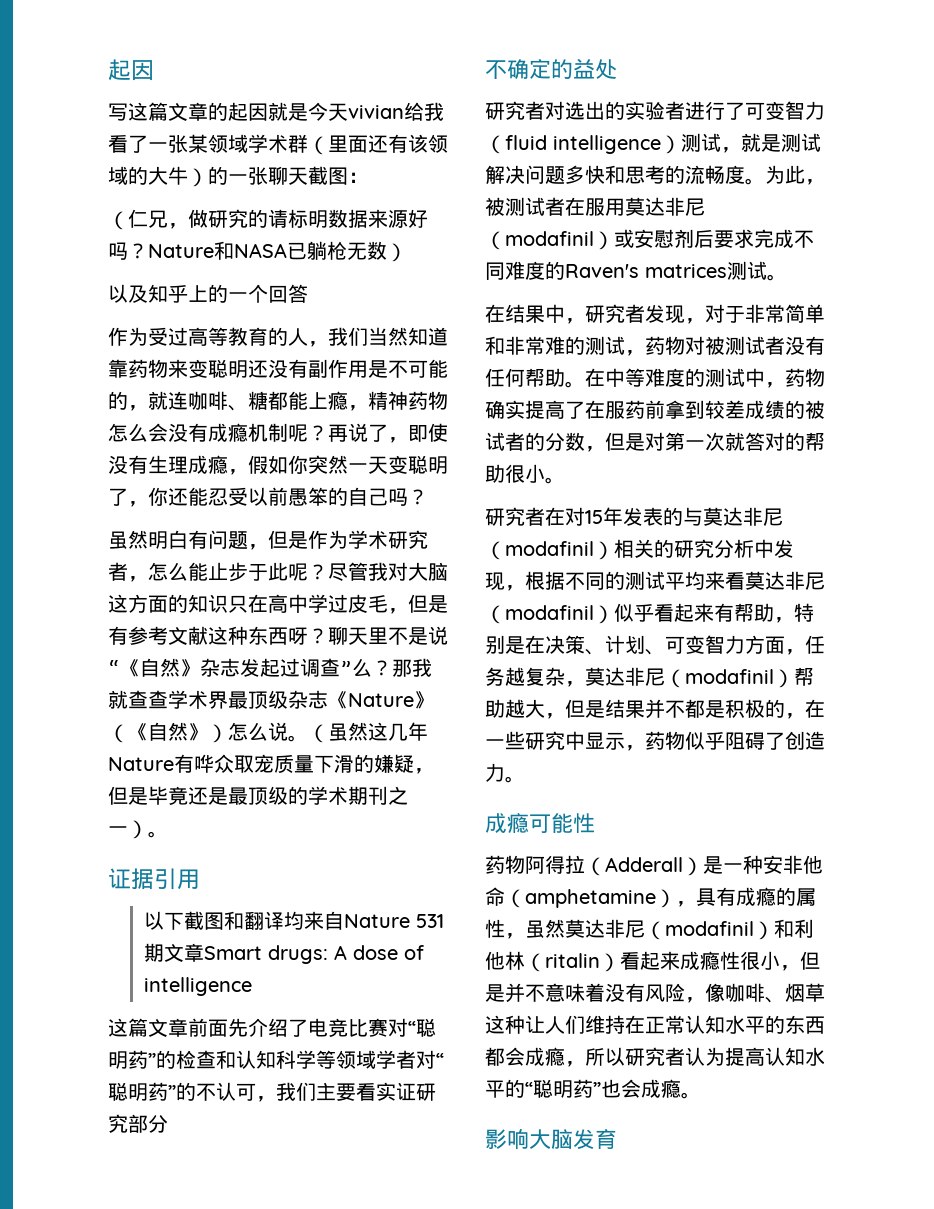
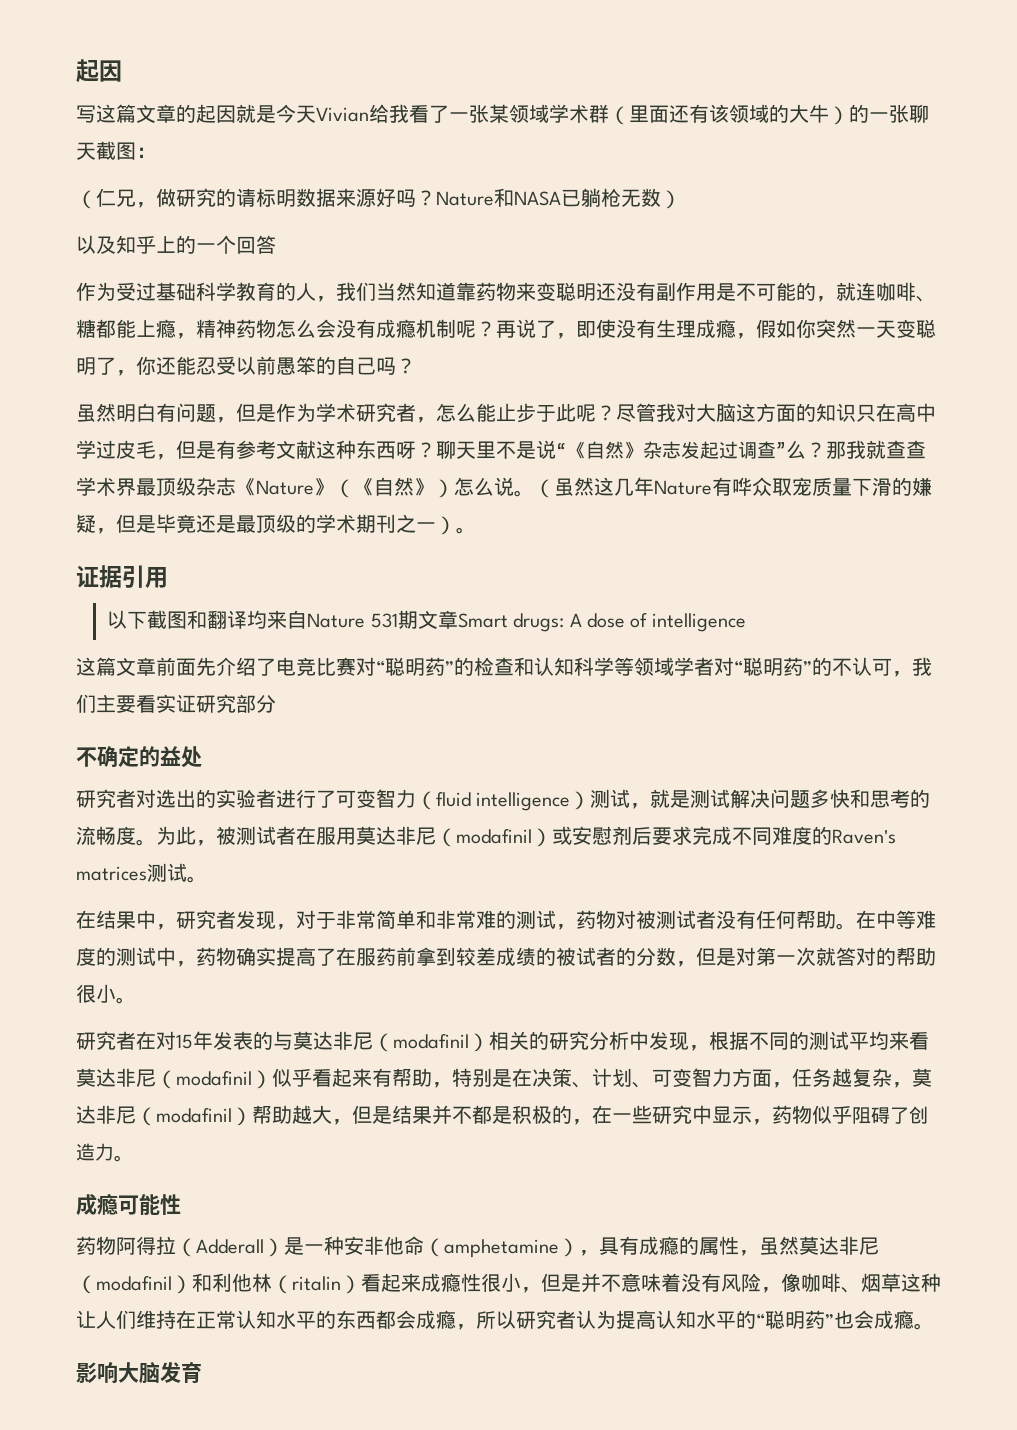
- 写这篇文章的起因就是今天vivian给我看了一张某领域学术群（里面还有该领域的大牛）的一张聊天截图：
+ 写这篇文章的起因就是今天Vivian给我看了一张某领域学术群（里面还有该领域的大牛）的一张聊天截图：
- 作为受过高等教育的人，我们当然知道靠药物来变聪明还没有副作用是不可能的，就连咖啡、糖都能上瘾，精神药物怎么会没有成瘾机制呢？
+ 作为受过基础科学教育的人，我们当然知道靠药物来变聪明还没有副作用是不可能的，就连咖啡、糖都能上瘾，精神药物怎么会没有成瘾机制呢？

